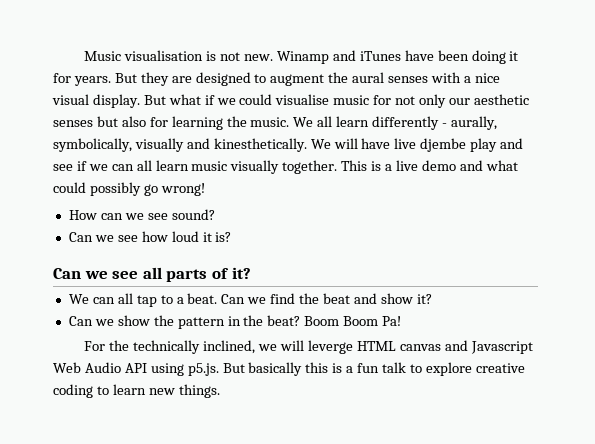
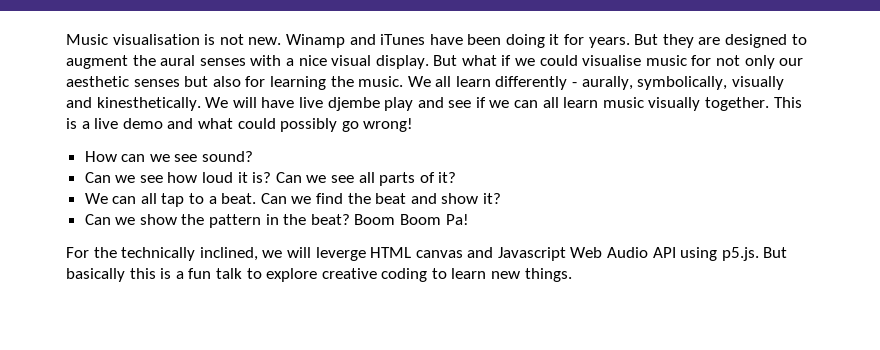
- Can we see how loud it is?
- Can we see all parts of it?
+ Can we see how loud it is? Can we see all parts of it?

